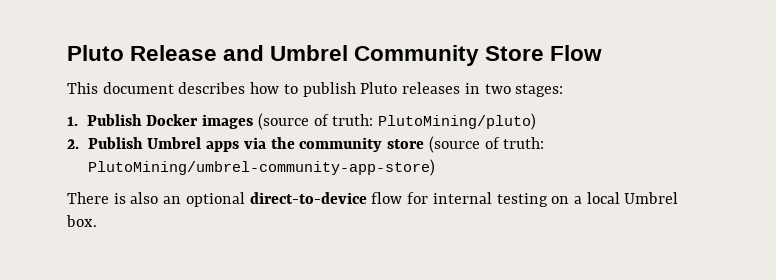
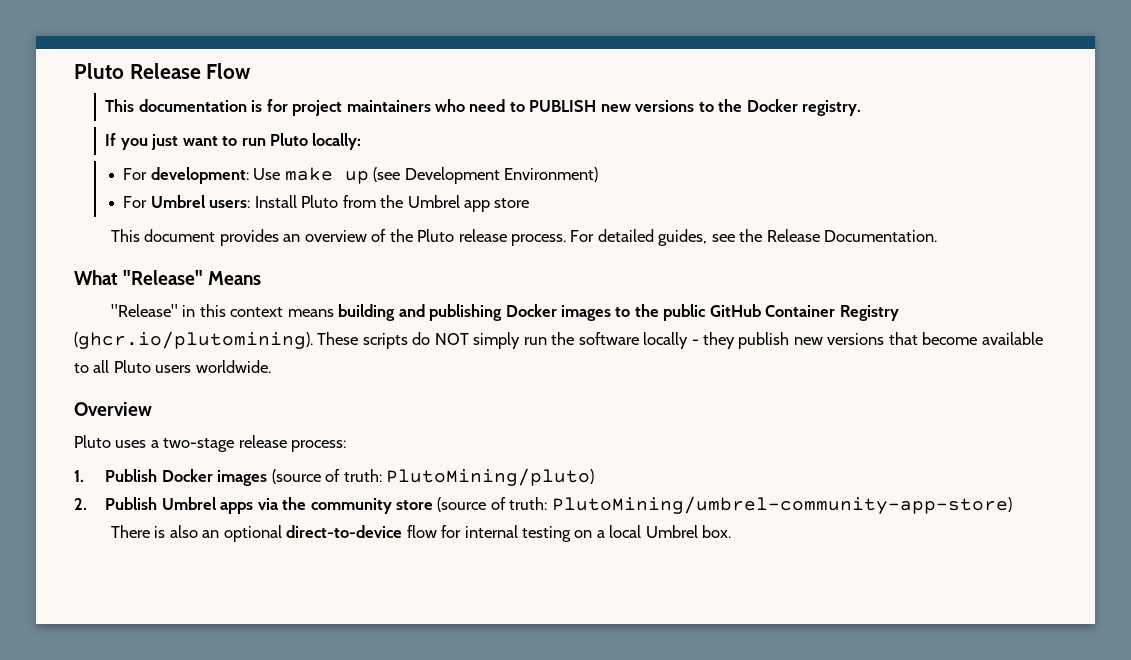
- Pluto Release and Umbrel Community Store Flow
- This document describes how to publish Pluto releases in two stages:
+ Pluto Release Flow
+ This documentation is for project maintainers who need to PUBLISH new versions to the Docker registry.
+ If you just want to run Pluto locally:
+ For development: Use make up (see Development Environment)
+ For Umbrel users: Install Pluto from the Umbrel app store
+ This document provides an overview of the Pluto release process. For detailed guides, see the Release Documentation.
+ What "Release" Means
+ "Release" in this context means building and publishing Docker images to the public GitHub Container Registry (ghcr.io/plutomining). These scripts do NOT simply run the software locally - they publish new versions that become available to all Pluto users worldwide.
+ Overview
+ Pluto uses a two-stage release process:

